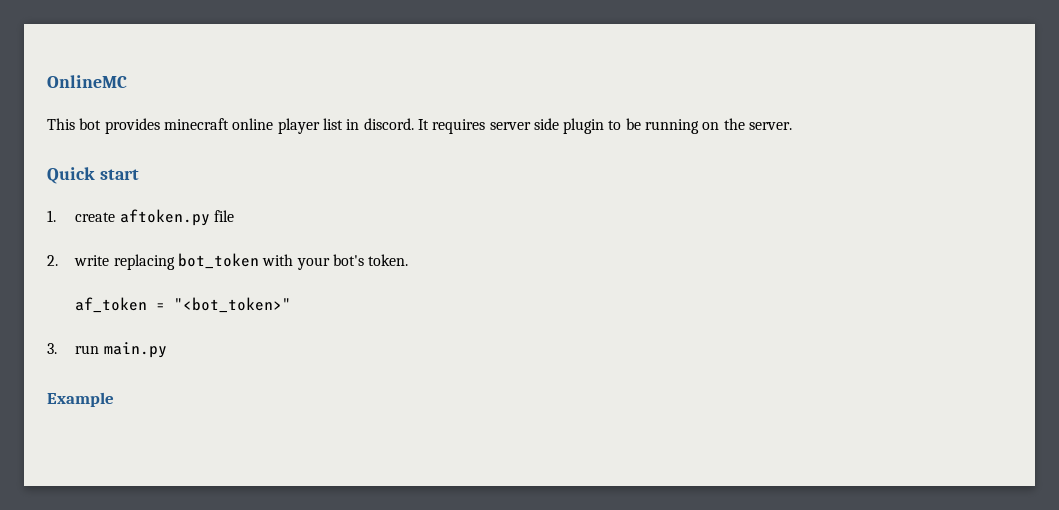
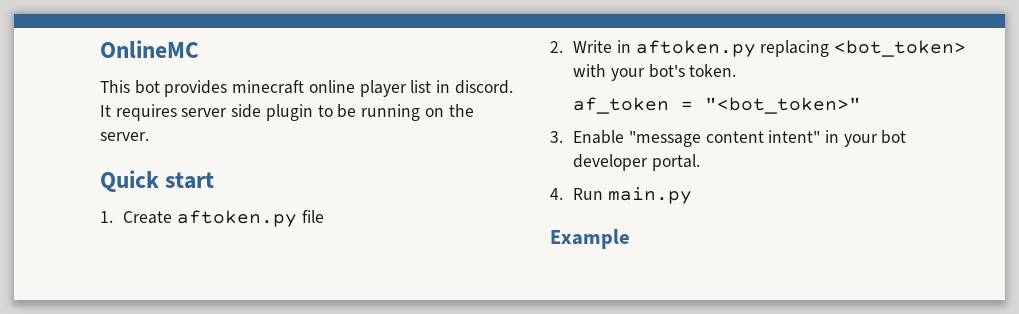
- 1. create aftoken.py file
+ 1. Create aftoken.py file
- 2. write replacing bot_token with your bot's token.
+ 2. Write in aftoken.py replacing <bot_token> with your bot's token.
- 3. run main.py
+ 3. Enable "message content intent" in your bot developer portal.
+ 4. Run main.py

